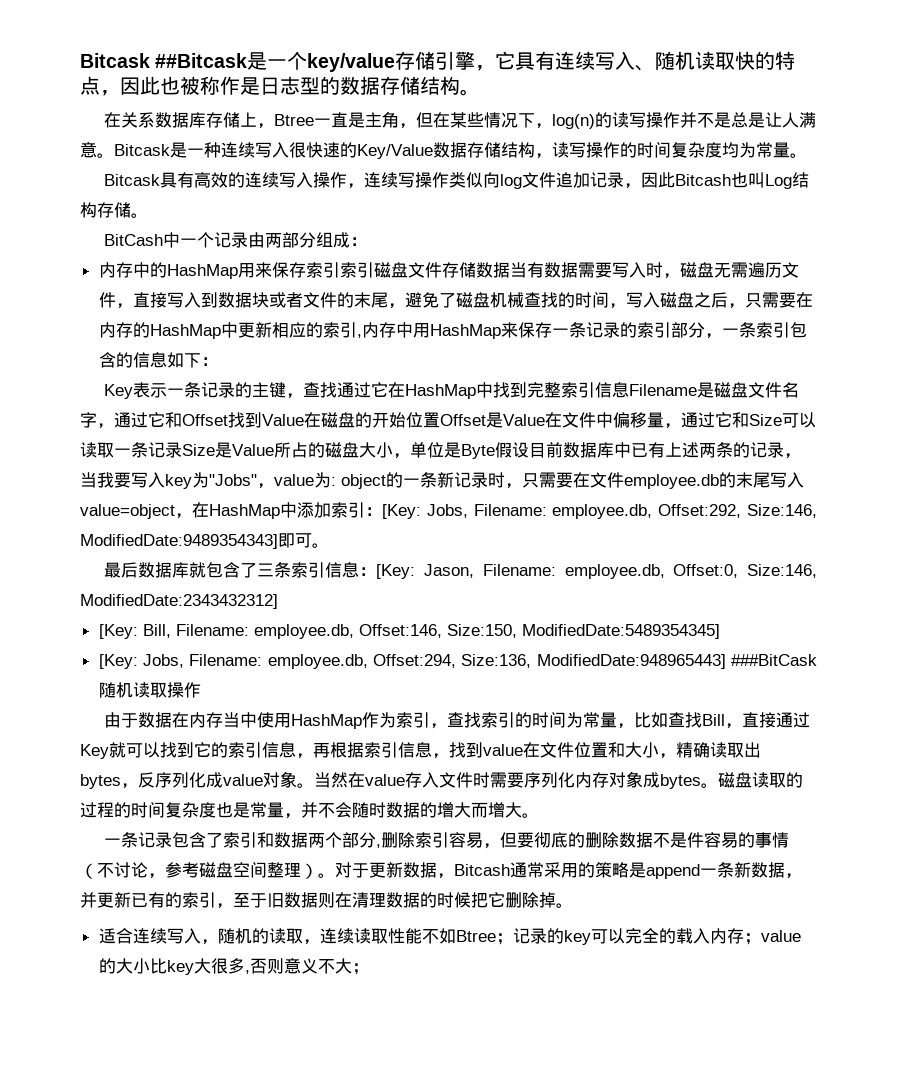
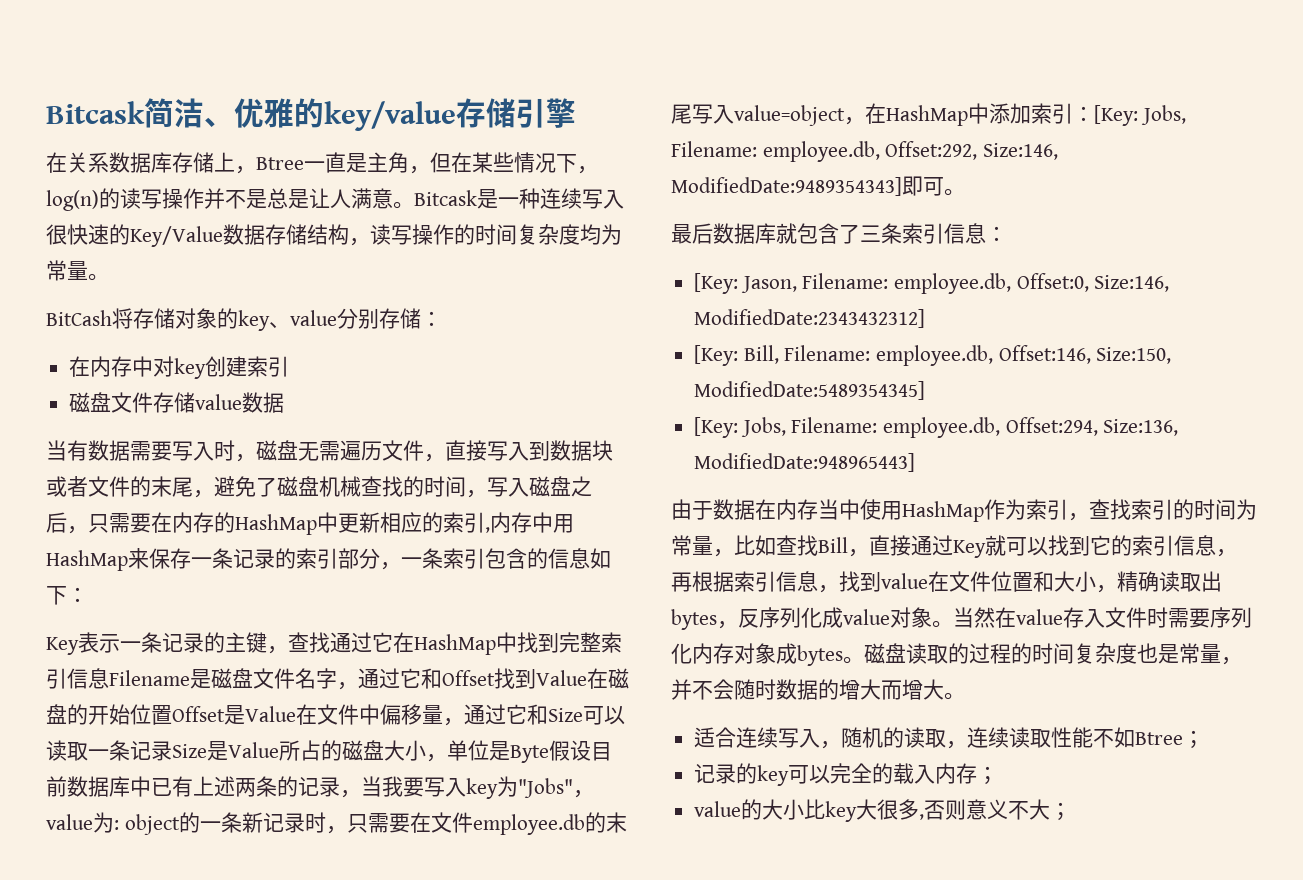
- Bitcask ##Bitcask是一个key/value存储引擎，它具有连续写入、随机读取快的特点，因此也被称作是日志型的数据存储结构。
+ Bitcask简洁、优雅的key/value存储引擎
- Bitcask具有高效的连续写入操作，连续写操作类似向log文件追加记录，因此Bitcash也叫Log结构存储。
- BitCash中一个记录由两部分组成：
- 内存中的HashMap用来保存索引索引磁盘文件存储数据当有数据需要写入时，磁盘无需遍历文件，直接写入到数据块或者文件的末尾，避免了磁盘机械查找的时间，写入磁盘之后，只需要在内存的HashMap中更新相应的索引,内存中用HashMap来保存一条记录的索引部分，一条索引包含的信息如下：
+ BitCash将存储对象的key、value分别存储：
+ 在内存中对key创建索引
+ 磁盘文件存储value数据
+ 当有数据需要写入时，磁盘无需遍历文件，直接写入到数据块或者文件的末尾，避免了磁盘机械查找的时间，写入磁盘之后，只需要在内存的HashMap中更新相应的索引,内存中用HashMap来保存一条记录的索引部分，一条索引包含的信息如下：
- 最后数据库就包含了三条索引信息：[Key: Jason, Filename: employee.db, Offset:0, Size:146, ModifiedDate:2343432312]
+ 最后数据库就包含了三条索引信息：
+ [Key: Jason, Filename: employee.db, Offset:0, Size:146, ModifiedDate:2343432312]
- [Key: Jobs, Filename: employee.db, Offset:294, Size:136, ModifiedDate:948965443] ###BitCask随机读取操作
+ [Key: Jobs, Filename: employee.db, Offset:294, Size:136, ModifiedDate:948965443]
- 一条记录包含了索引和数据两个部分,删除索引容易，但要彻底的删除数据不是件容易的事情（不讨论，参考磁盘空间整理）。对于更新数据，Bitcash通常采用的策略是append一条新数据，并更新已有的索引，至于旧数据则在清理数据的时候把它删除掉。
- 适合连续写入，随机的读取，连续读取性能不如Btree；记录的key可以完全的载入内存；value的大小比key大很多,否则意义不大；
+ 适合连续写入，随机的读取，连续读取性能不如Btree；
+ 记录的key可以完全的载入内存；
+ value的大小比key大很多,否则意义不大；

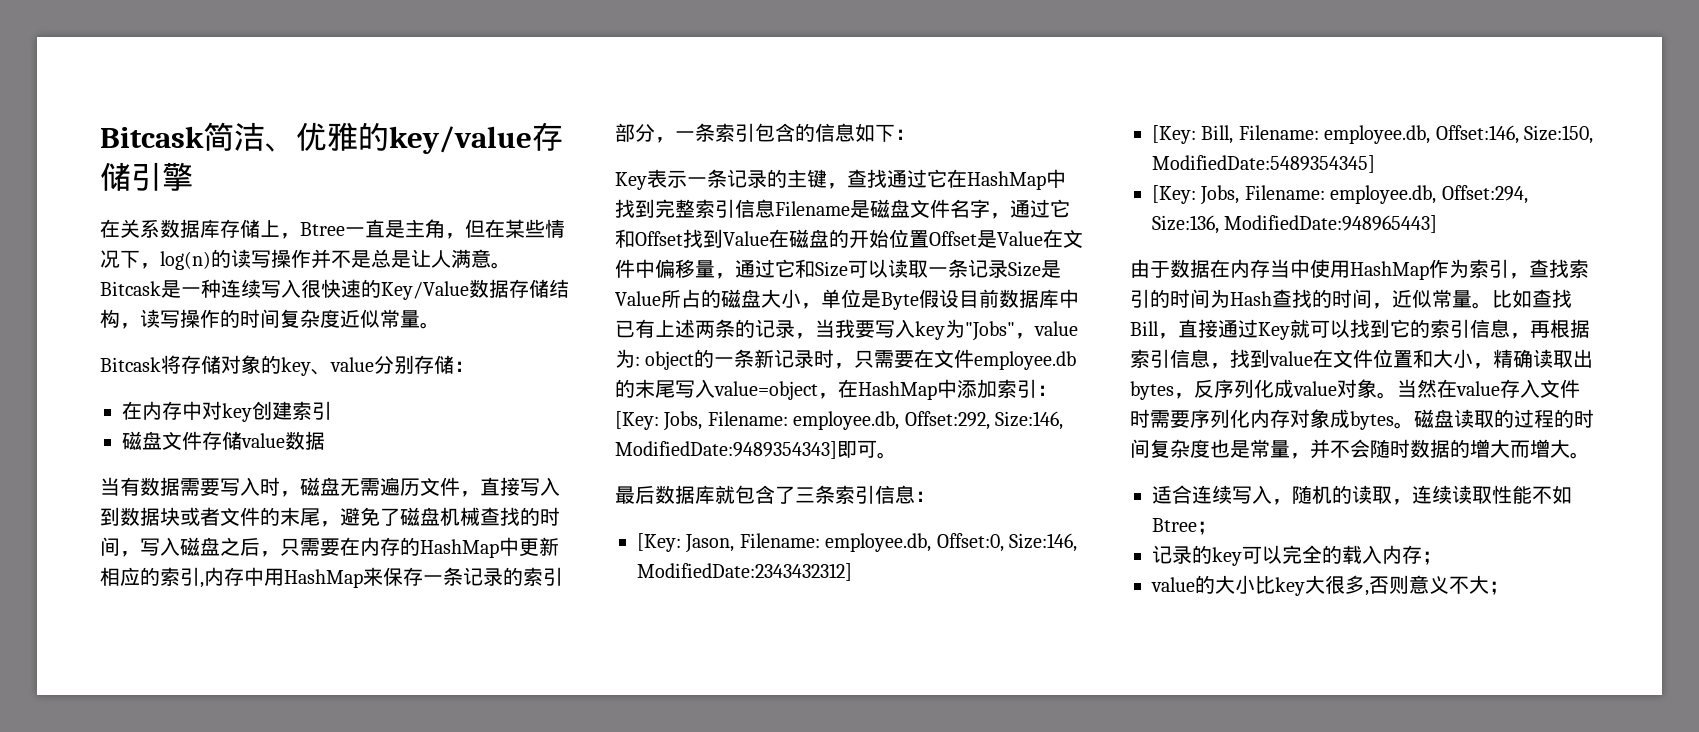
- Bitcask是一种连续写入很快速的Key/Value数据存储结构，读写操作的时间复杂度均为常量。
+ Bitcask是一种连续写入很快速的Key/Value数据存储结构，读写操作的时间复杂度近似常量。
- BitCash将存储对象的key、value分别存储：
+ Bitcask将存储对象的key、value分别存储：
- 由于数据在内存当中使用HashMap作为索引，查找索引的时间为常量，比如查找Bill，直接通过Key就可以找到它的索引信息，再根据索引信息，找到value在文件位置和大小，精确读取出bytes，反序列化成value对象。
+ 由于数据在内存当中使用HashMap作为索引，查找索引的时间为Hash查找的时间，近似常量。比如查找Bill，直接通过Key就可以找到它的索引信息，再根据索引信息，找到value在文件位置和大小，精确读取出bytes，反序列化成value对象。

